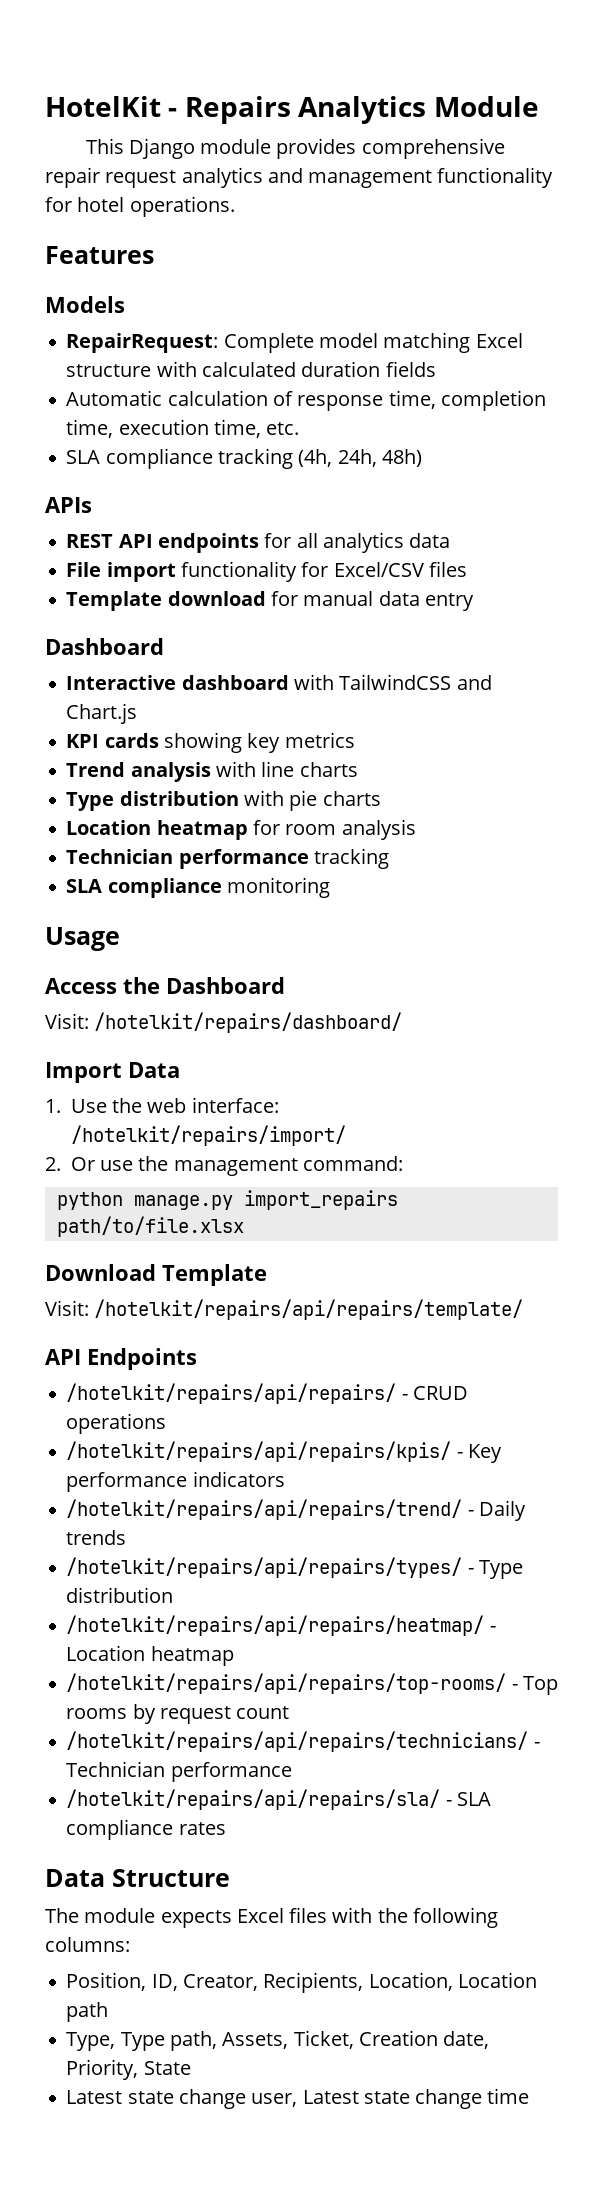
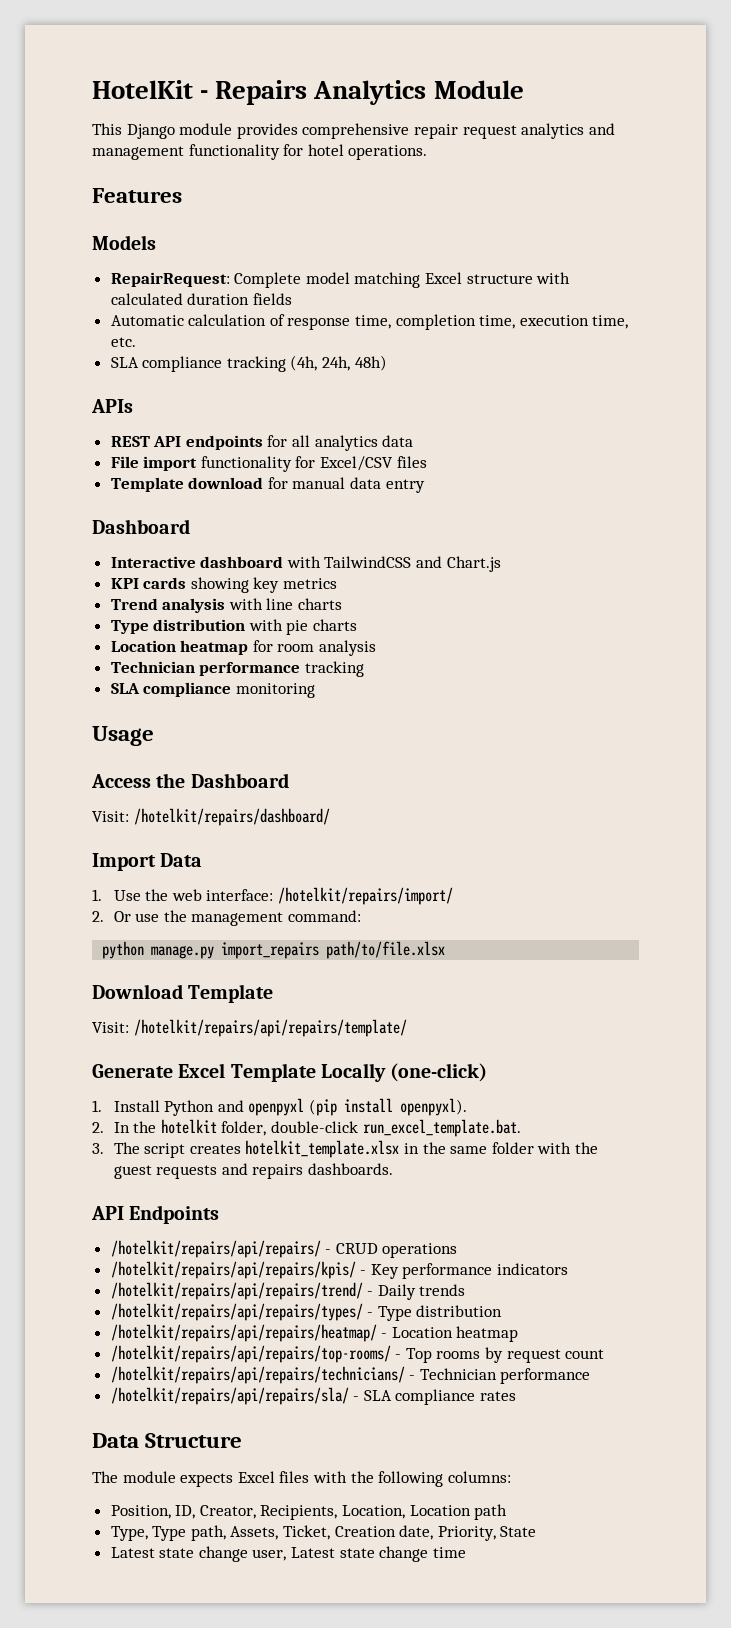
+ Generate Excel Template Locally (one-click)
+ 1. Install Python and openpyxl (pip install openpyxl).
+ 2. In the hotelkit folder, double-click run_excel_template.bat.
+ 3. The script creates hotelkit_template.xlsx in the same folder with the guest requests and repairs dashboards.

